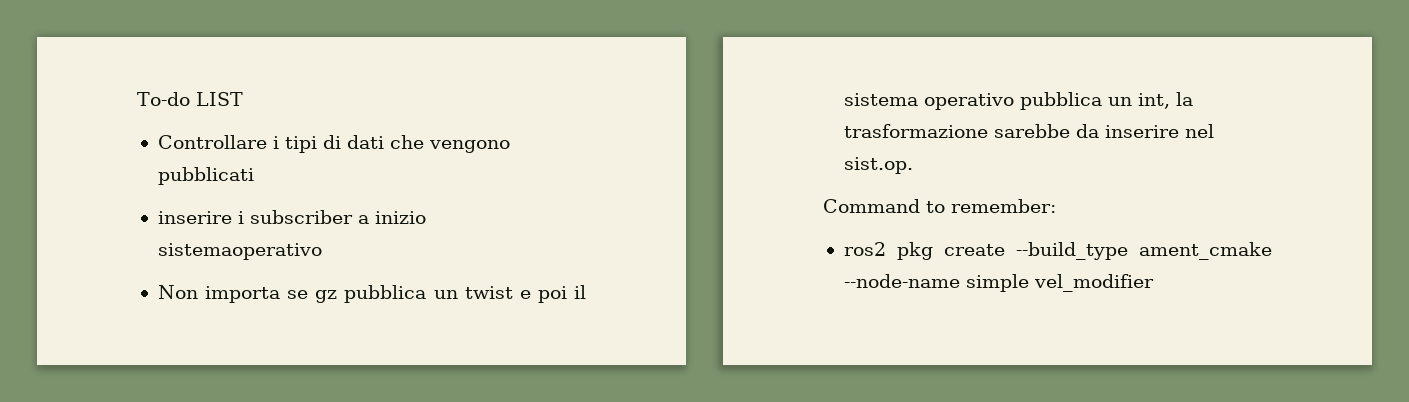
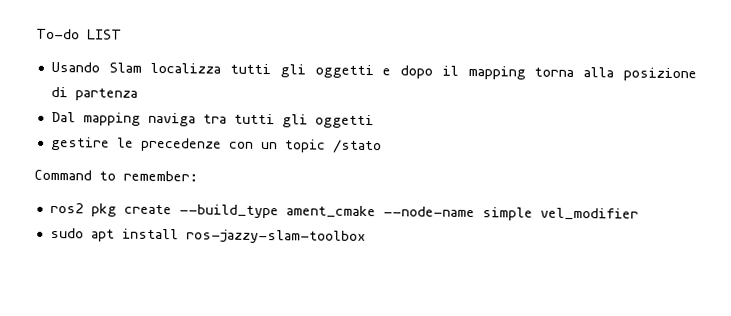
- Controllare i tipi di dati che vengono pubblicati
- inserire i subscriber a inizio sistemaoperativo
- Non importa se gz pubblica un twist e poi il sistema operativo pubblica un int, la trasformazione sarebbe da inserire nel sist.op.
+ Usando Slam localizza tutti gli oggetti e dopo il mapping torna alla posizione di partenza
+ Dal mapping naviga tra tutti gli oggetti
+ gestire le precedenze con un topic /stato
+ sudo apt install ros-jazzy-slam-toolbox

